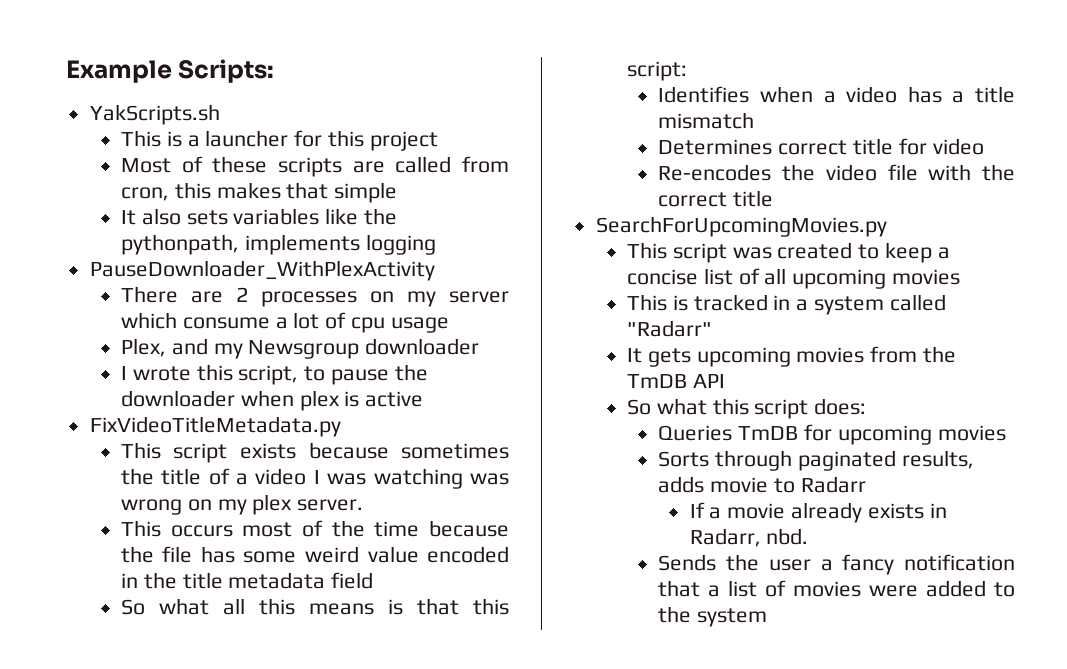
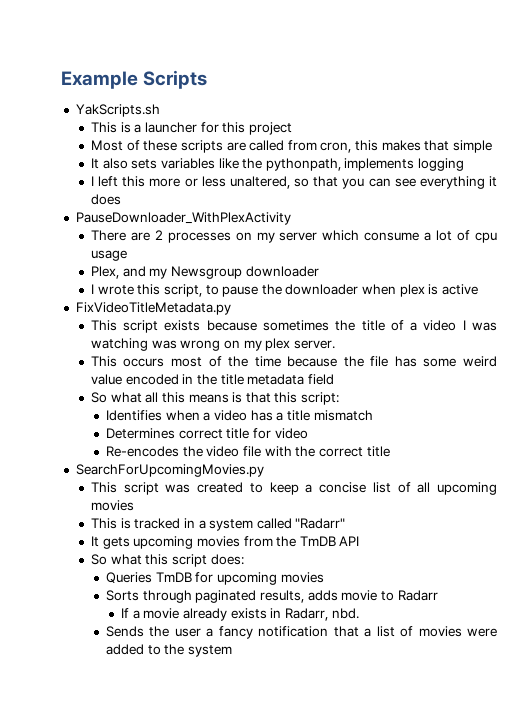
- Example Scripts:
+ Example Scripts
+ I left this more or less unaltered, so that you can see everything it does

